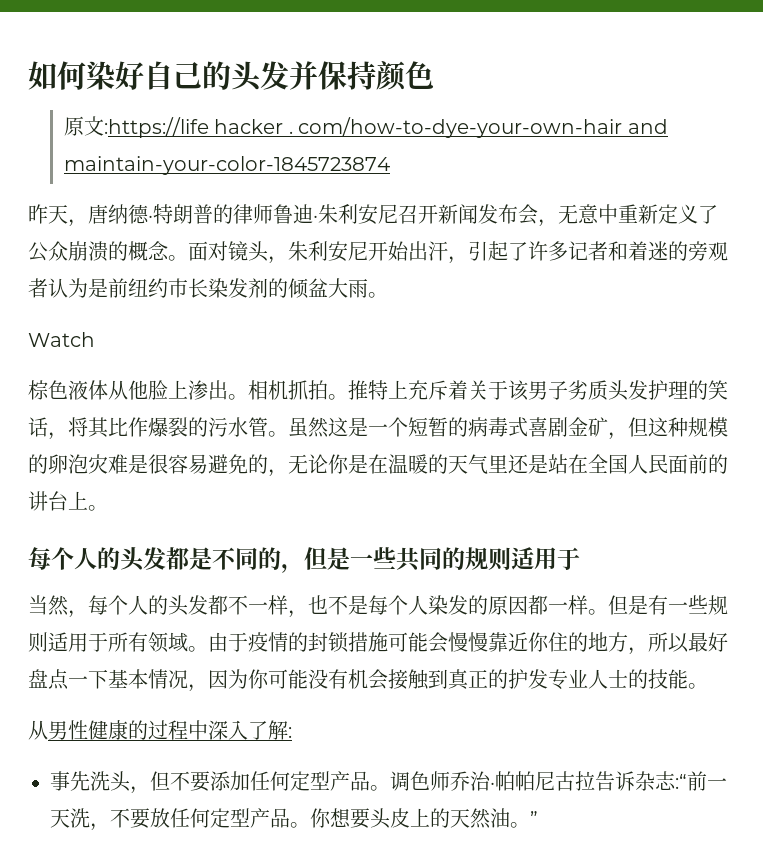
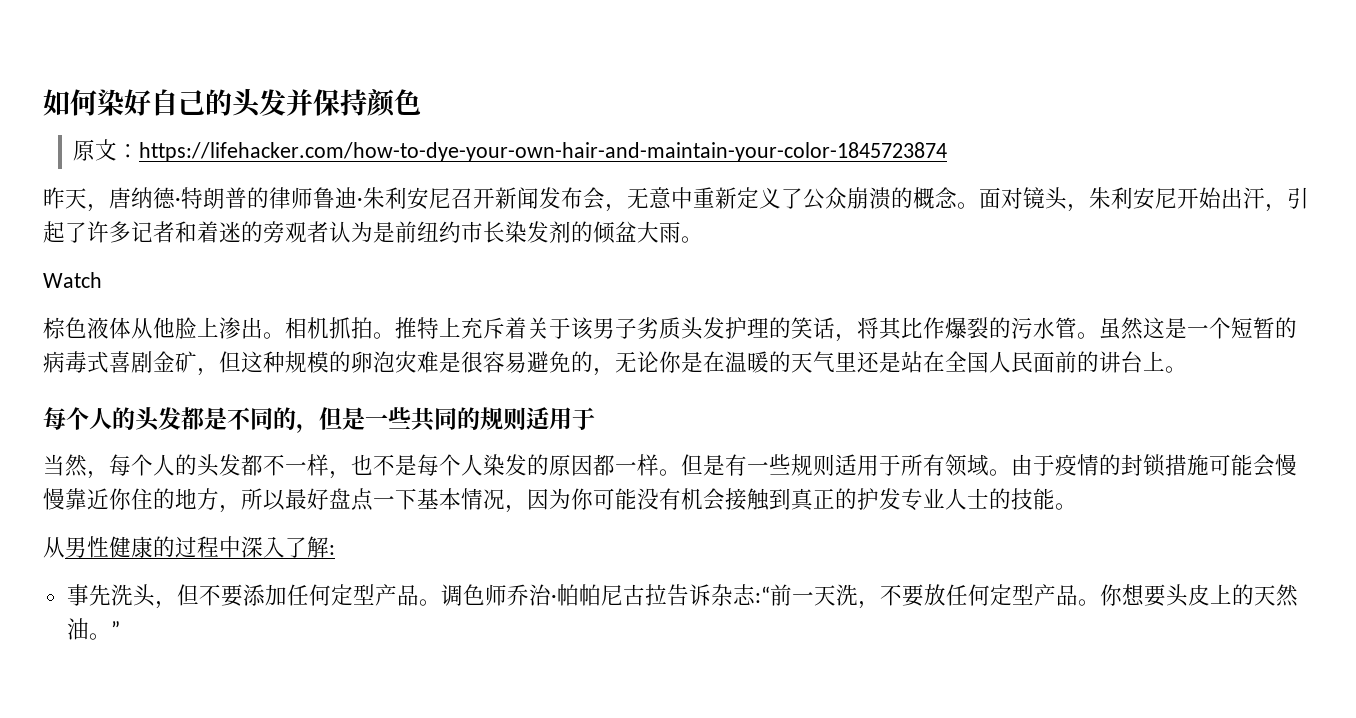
- 原文:https://life hacker . com/how-to-dye-your-own-hair and maintain-your-color-1845723874
+ 原文：https://lifehacker.com/how-to-dye-your-own-hair-and-maintain-your-color-1845723874

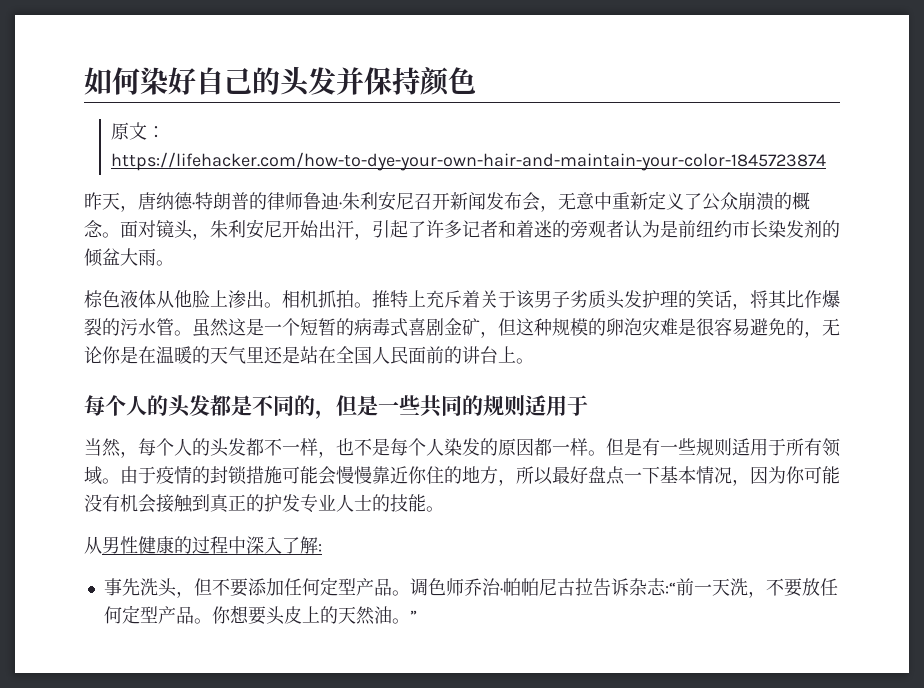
- Watch

